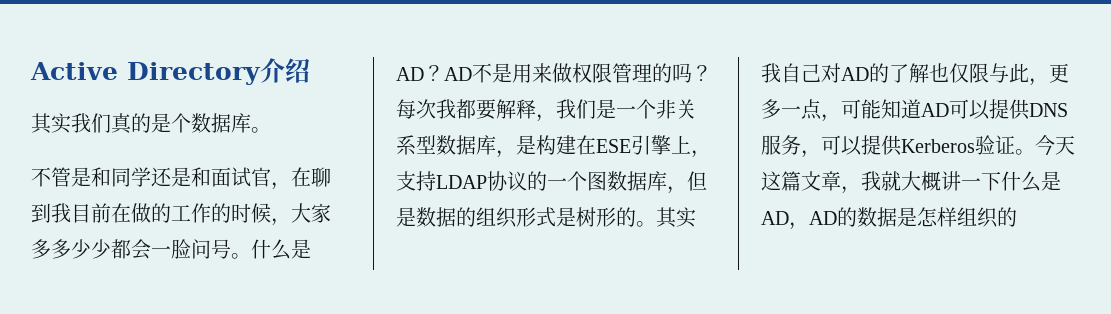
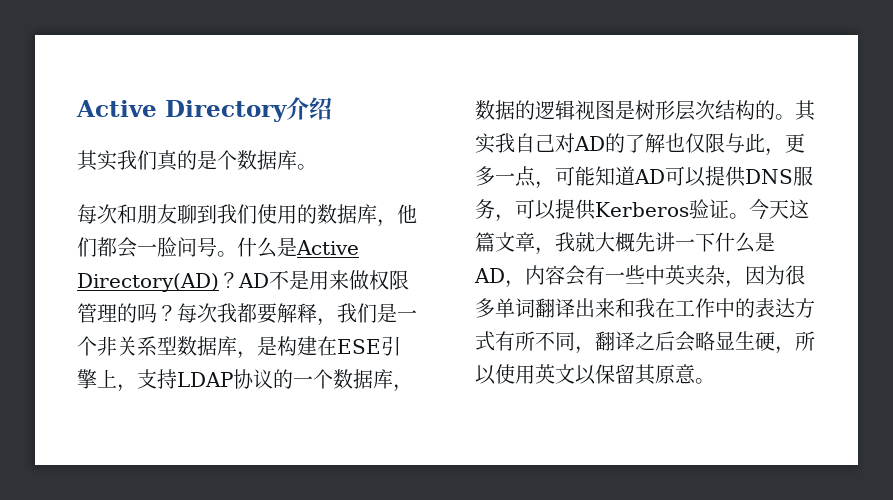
- 不管是和同学还是和面试官，在聊到我目前在做的工作的时候，大家多多少少都会一脸问号。
+ 每次和朋友聊到我们使用的数据库，他们都会一脸问号。
- 什么是AD？
+ 什么是Active Directory(AD)？
- 每次我都要解释，我们是一个非关系型数据库，是构建在ESE引擎上，支持LDAP协议的一个图数据库，但是数据的组织形式是树形的。
+ 每次我都要解释，我们是一个非关系型数据库，是构建在ESE引擎上，支持LDAP协议的一个数据库，数据的逻辑视图是树形层次结构的。
- 今天这篇文章，我就大概讲一下什么是AD，AD的数据是怎样组织的
+ 今天这篇文章，我就大概先讲一下什么是AD，内容会有一些中英夹杂，因为很多单词翻译出来和我在工作中的表达方式有所不同，翻译之后会略显生硬，所以使用英文以保留其原意。

